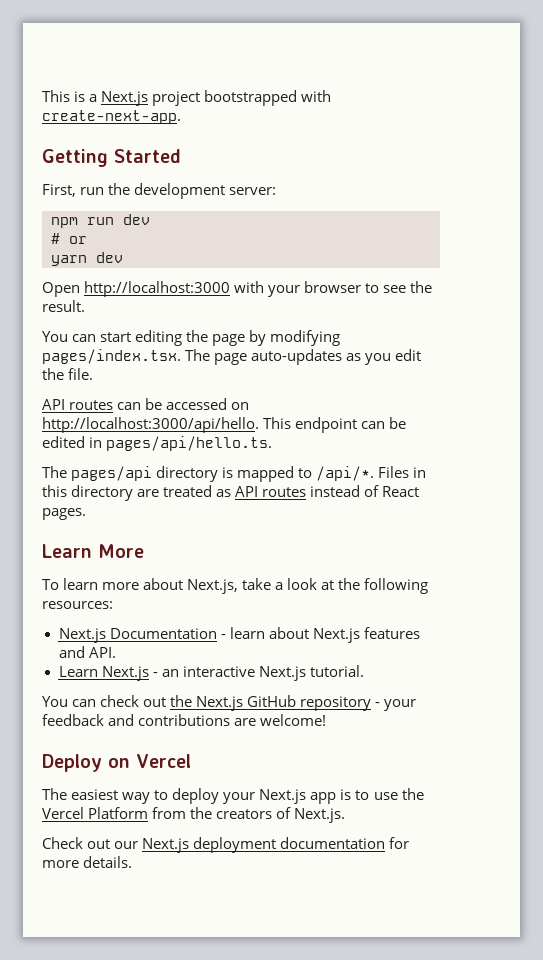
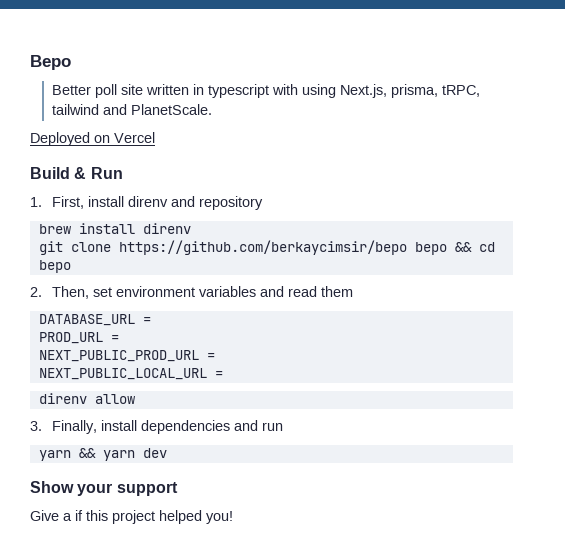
- This is a Next.js project bootstrapped with create-next-app.
- Getting Started
- First, run the development server:
- npm run dev
- # or
- yarn dev
- Open http://localhost:3000 with your browser to see the result.
- You can start editing the page by modifying pages/index.tsx. The page auto-updates as you edit the file.
- API routes can be accessed on http://localhost:3000/api/hello. This endpoint can be edited in pages/api/hello.ts.
- The pages/api directory is mapped to /api/*. Files in this directory are treated as API routes instead of React pages.
- Learn More
- To learn more about Next.js, take a look at the following resources:
- Next.js Documentation - learn about Next.js features and API.
- Learn Next.js - an interactive Next.js tutorial.
- You can check out the Next.js GitHub repository - your feedback and contributions are welcome!
- Deploy on Vercel
- The easiest way to deploy your Next.js app is to use the Vercel Platform from the creators of Next.js.
- Check out our Next.js deployment documentation for more details.
+ Bepo
+ Better poll site written in typescript with using Next.js, prisma, tRPC, tailwind and PlanetScale.
+ Deployed on Vercel
+ Build & Run
+ 1. First, install direnv and repository
+ brew install direnv
+ git clone https://github.com/berkaycimsir/bepo bepo && cd bepo
+ 2. Then, set environment variables and read them
+ DATABASE_URL =
+ PROD_URL =
+ NEXT_PUBLIC_PROD_URL =
+ NEXT_PUBLIC_LOCAL_URL =
+ direnv allow
+ 3. Finally, install dependencies and run
+ yarn && yarn dev
+ Show your support
+ Give a if this project helped you!

